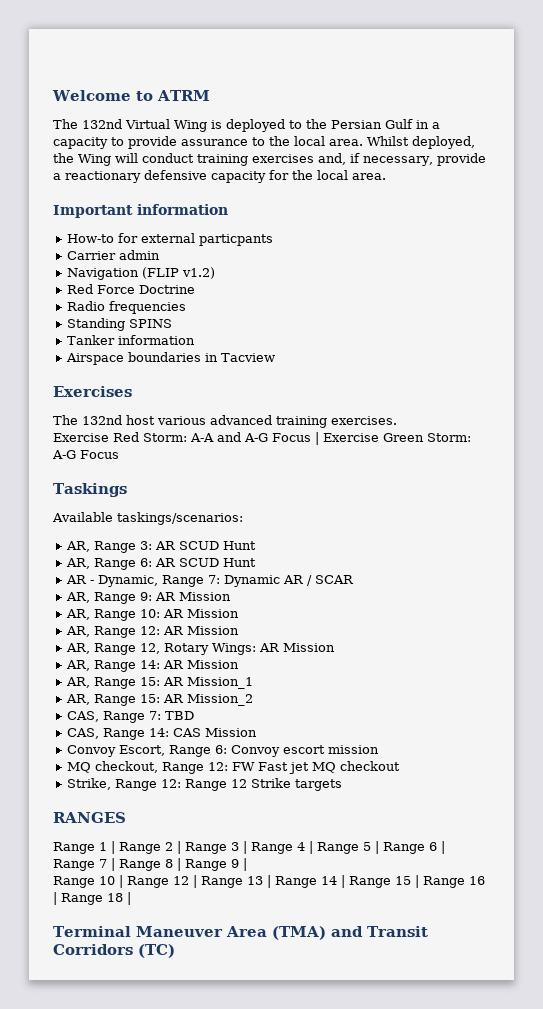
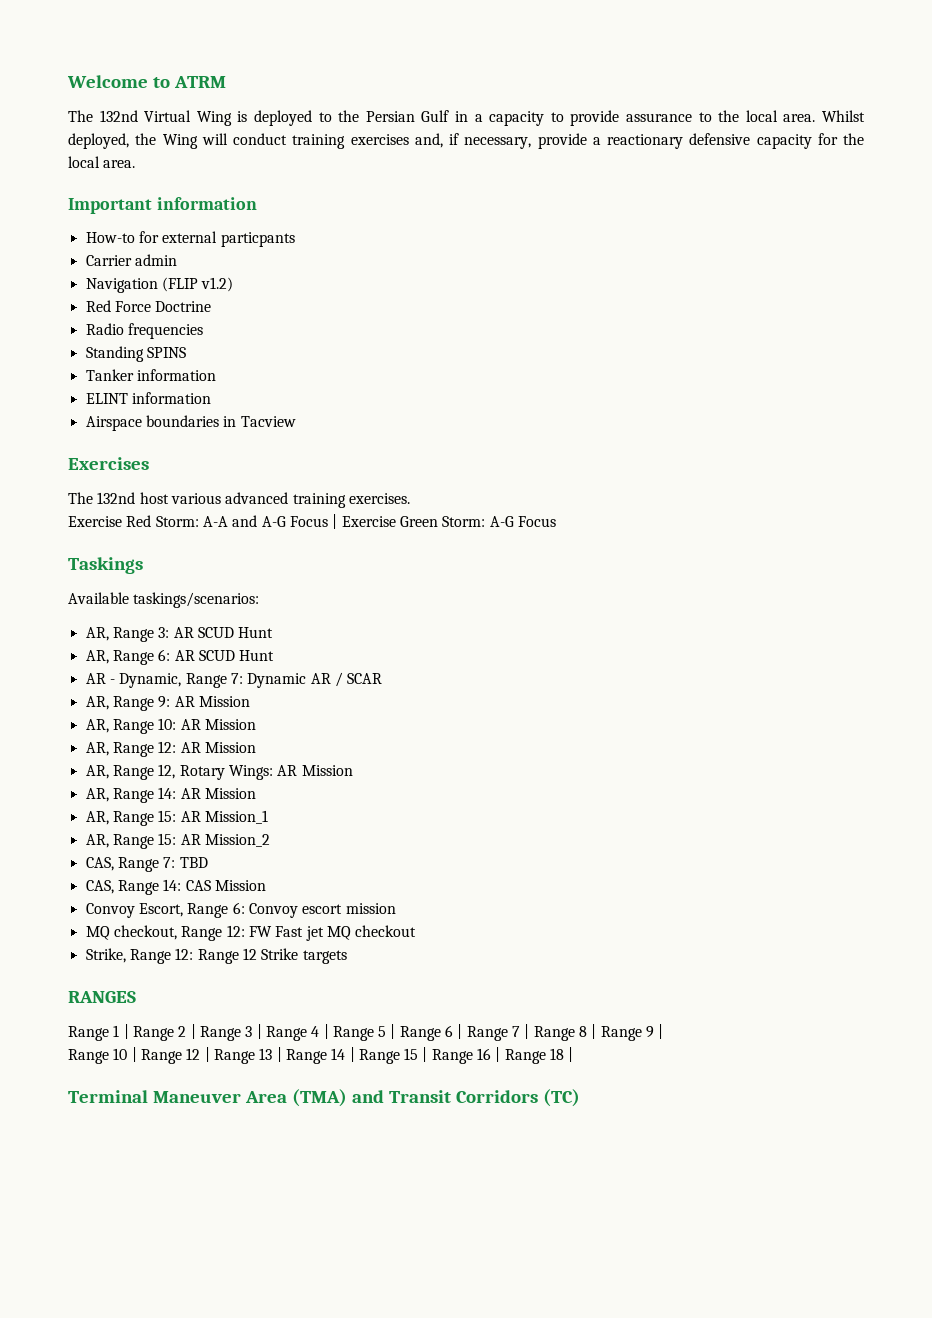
+ ELINT information

